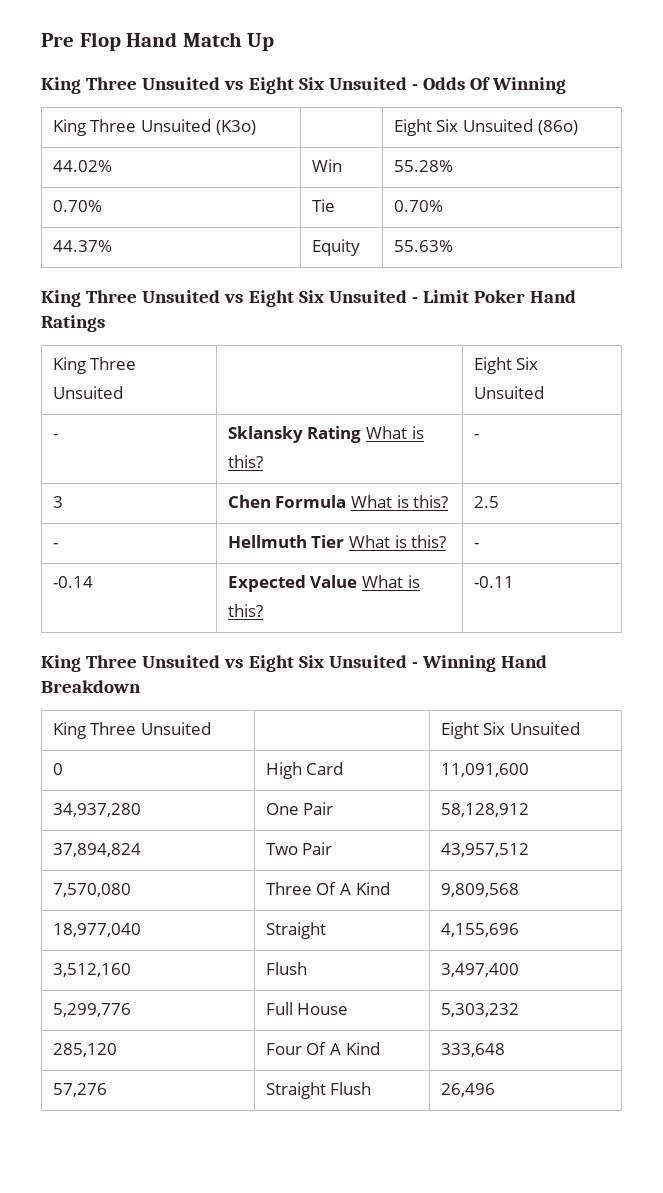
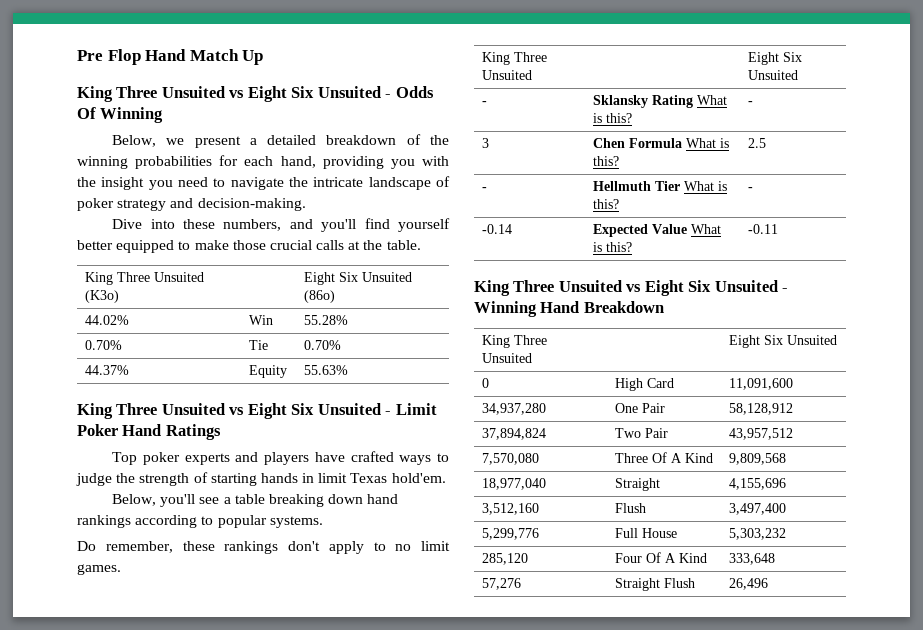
+ Below, we present a detailed breakdown of the winning probabilities for each hand, providing you with the insight you need to navigate the intricate landscape of poker strategy and decision-making.
+ Dive into these numbers, and you'll find yourself better equipped to make those crucial calls at the table.
+ Top poker experts and players have crafted ways to judge the strength of starting hands in limit Texas hold'em.
+ Below, you'll see a table breaking down hand rankings according to popular systems.
+ Do remember, these rankings don't apply to no limit games.

